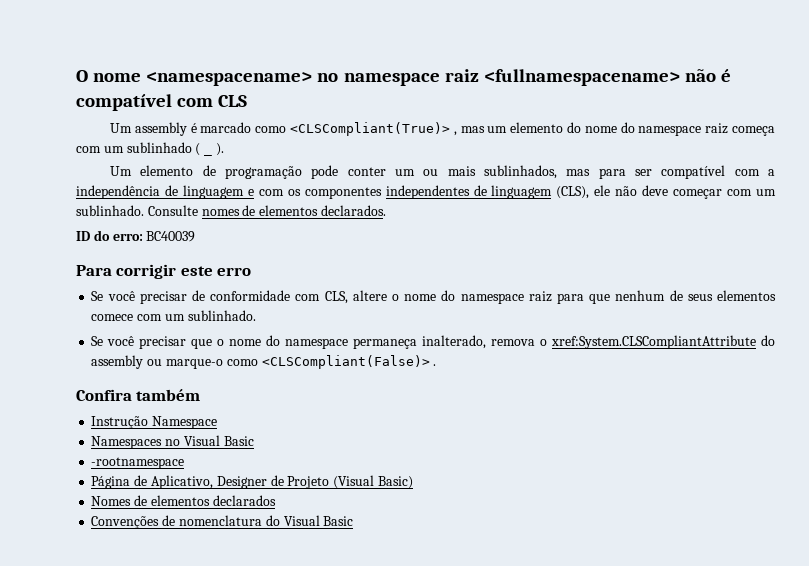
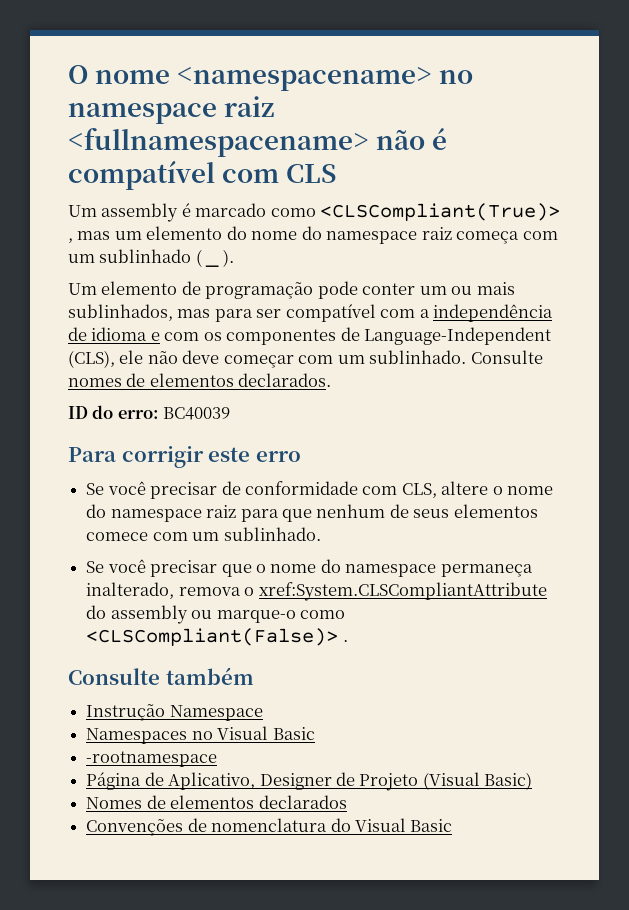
- Um elemento de programação pode conter um ou mais sublinhados, mas para ser compatível com a independência de linguagem e com os componentes independentes de linguagem (CLS), ele não deve começar com um sublinhado.
+ Um elemento de programação pode conter um ou mais sublinhados, mas para ser compatível com a independência de idioma e com os componentes de Language-Independent (CLS), ele não deve começar com um sublinhado.
- Confira também
+ Consulte também

